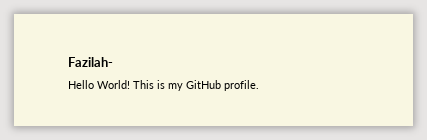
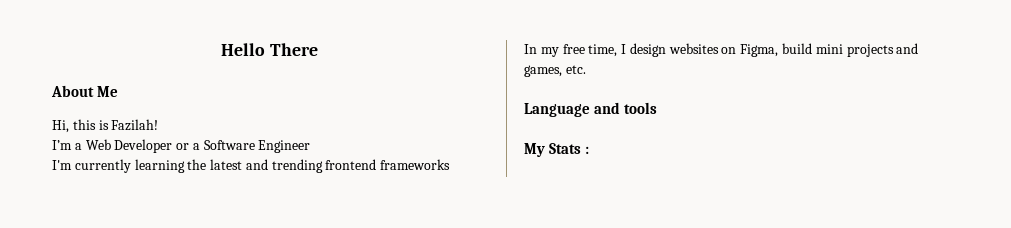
- Fazilah-
- Hello World! This is my GitHub profile.
+ Hello There
+ About Me
+ Hi, this is Fazilah!
+ I’m a Web Developer or a Software Engineer
+ I'm currently learning the latest and trending frontend frameworks
+ In my free time, I design websites on Figma, build mini projects and games, etc.
+ Language and tools
+ My Stats :

